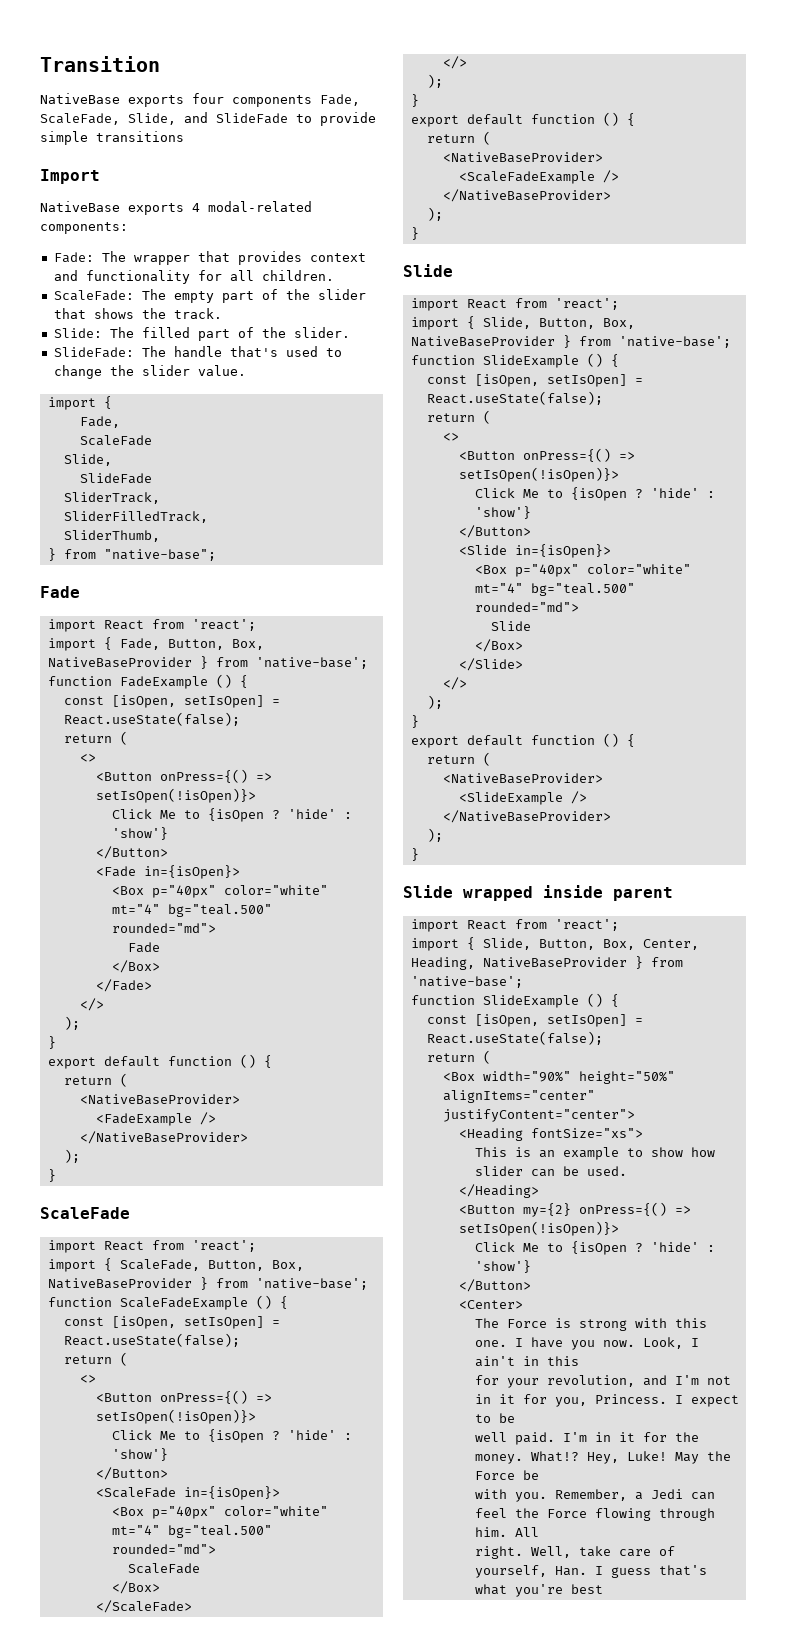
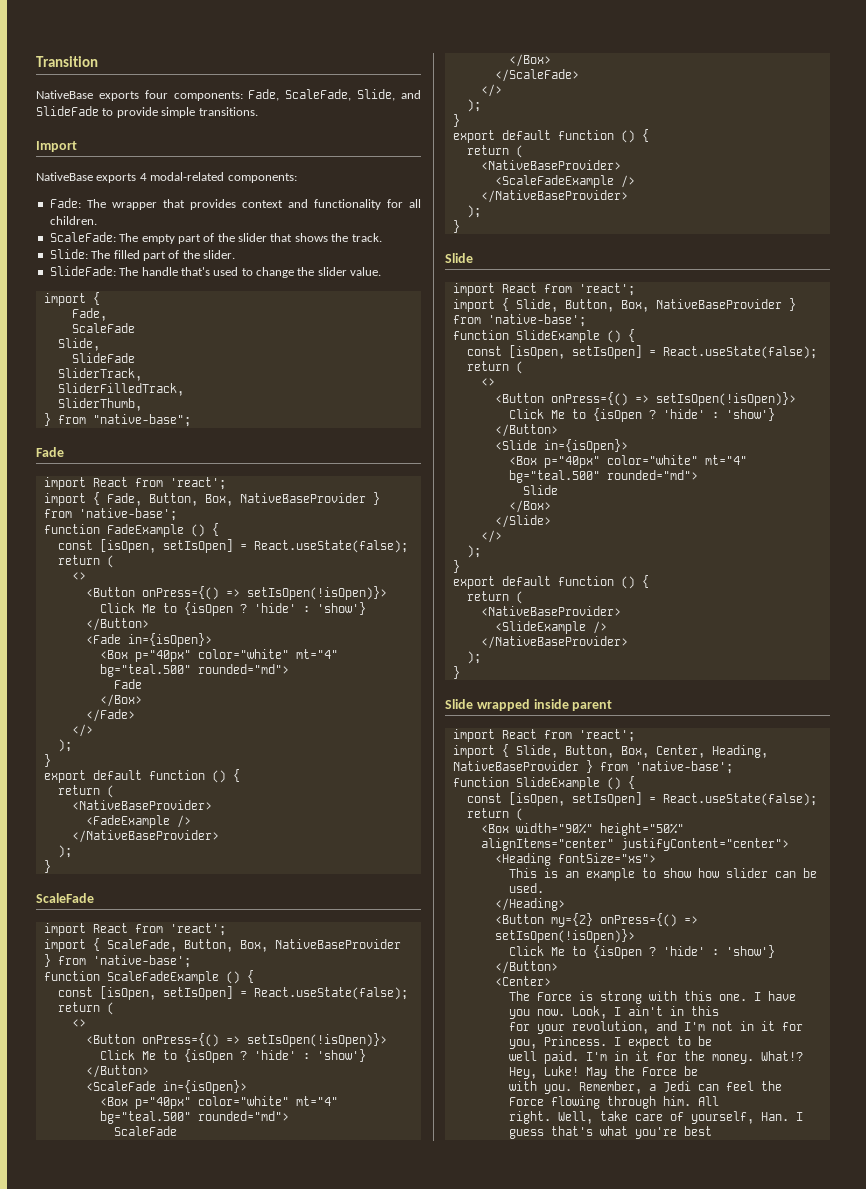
- NativeBase exports four components Fade, ScaleFade, Slide, and SlideFade to provide simple transitions
+ NativeBase exports four components: Fade, ScaleFade, Slide, and SlideFade to provide simple transitions.

